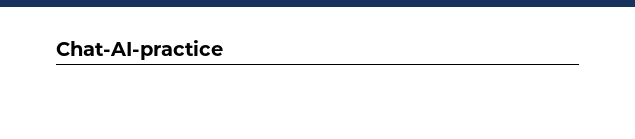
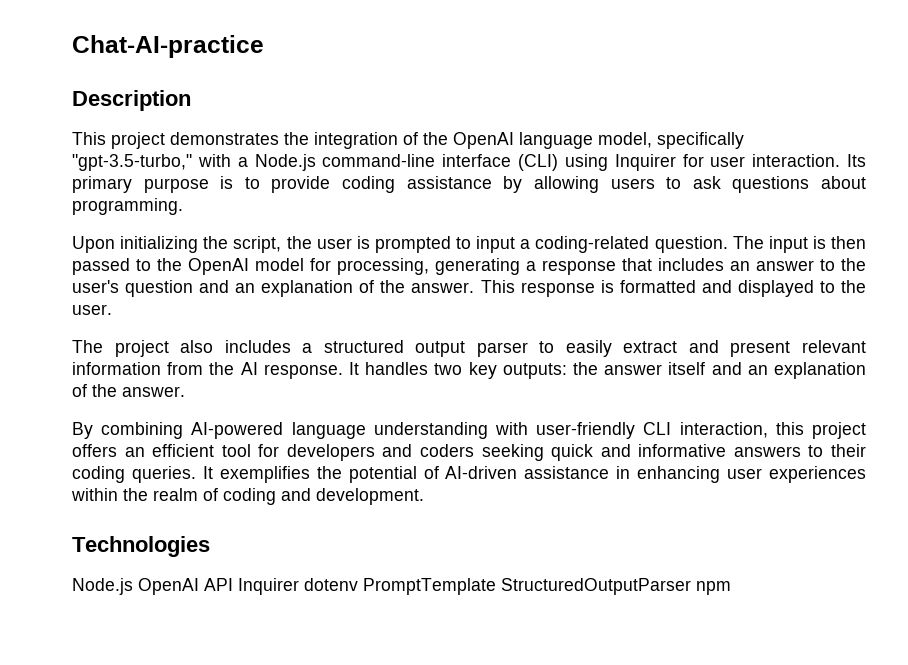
+ Description
+ This project demonstrates the integration of the OpenAI language model, specifically "gpt-3.5-turbo," with a Node.js command-line interface (CLI) using Inquirer for user interaction. Its primary purpose is to provide coding assistance by allowing users to ask questions about programming.
+ Upon initializing the script, the user is prompted to input a coding-related question. The input is then passed to the OpenAI model for processing, generating a response that includes an answer to the user's question and an explanation of the answer. This response is formatted and displayed to the user.
+ The project also includes a structured output parser to easily extract and present relevant information from the AI response. It handles two key outputs: the answer itself and an explanation of the answer.
+ By combining AI-powered language understanding with user-friendly CLI interaction, this project offers an efficient tool for developers and coders seeking quick and informative answers to their coding queries. It exemplifies the potential of AI-driven assistance in enhancing user experiences within the realm of coding and development.
+ Technologies
+ Node.js OpenAI API Inquirer dotenv PromptTemplate StructuredOutputParser npm

